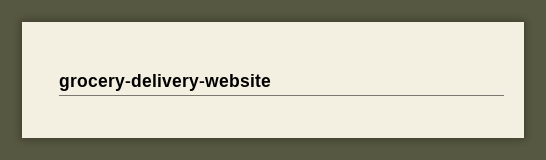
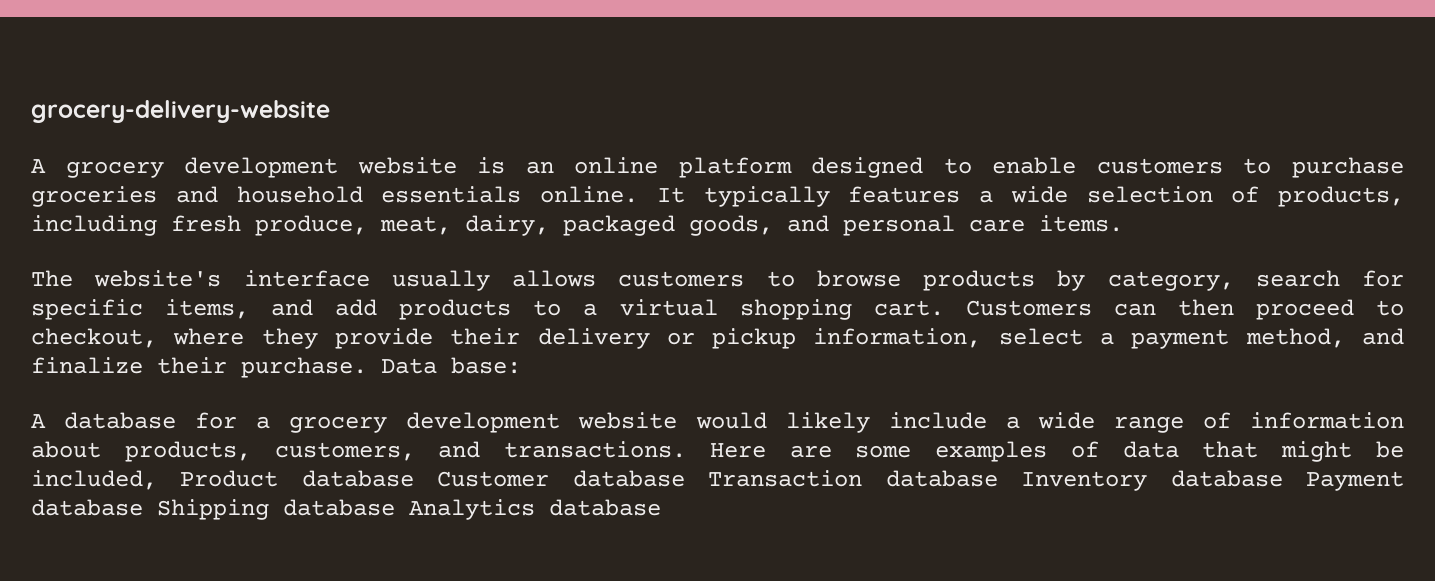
+ A grocery development website is an online platform designed to enable customers to purchase groceries and household essentials online. It typically features a wide selection of products, including fresh produce, meat, dairy, packaged goods, and personal care items.
+ The website's interface usually allows customers to browse products by category, search for specific items, and add products to a virtual shopping cart. Customers can then proceed to checkout, where they provide their delivery or pickup information, select a payment method, and finalize their purchase. Data base:
+ A database for a grocery development website would likely include a wide range of information about products, customers, and transactions. Here are some examples of data that might be included, Product database Customer database Transaction database Inventory database Payment database Shipping database Analytics database

